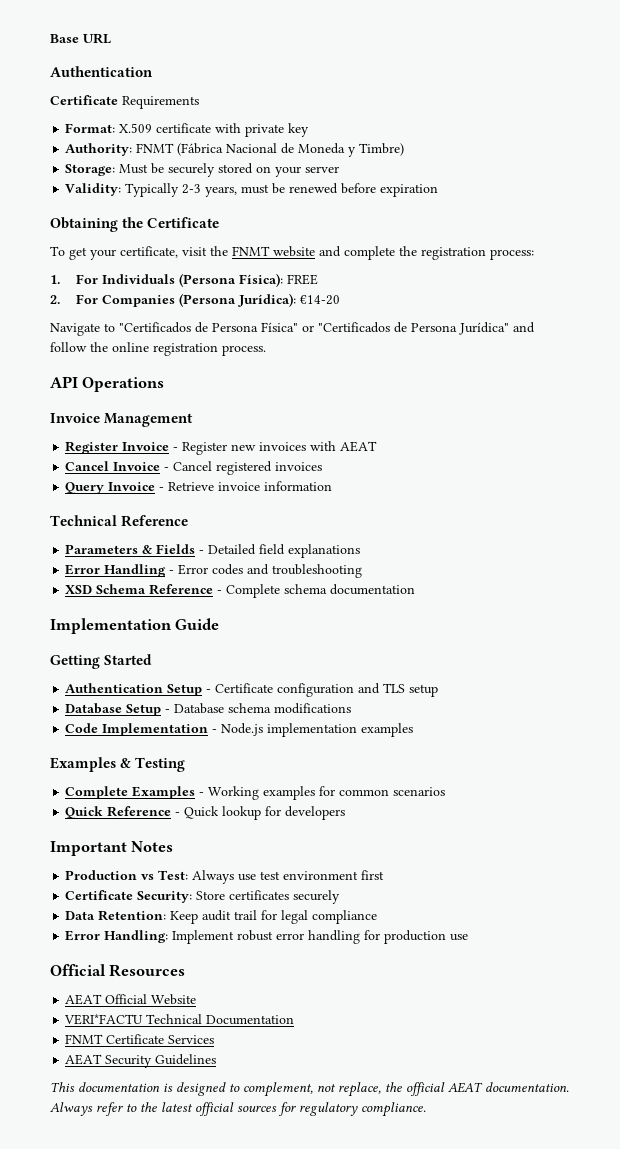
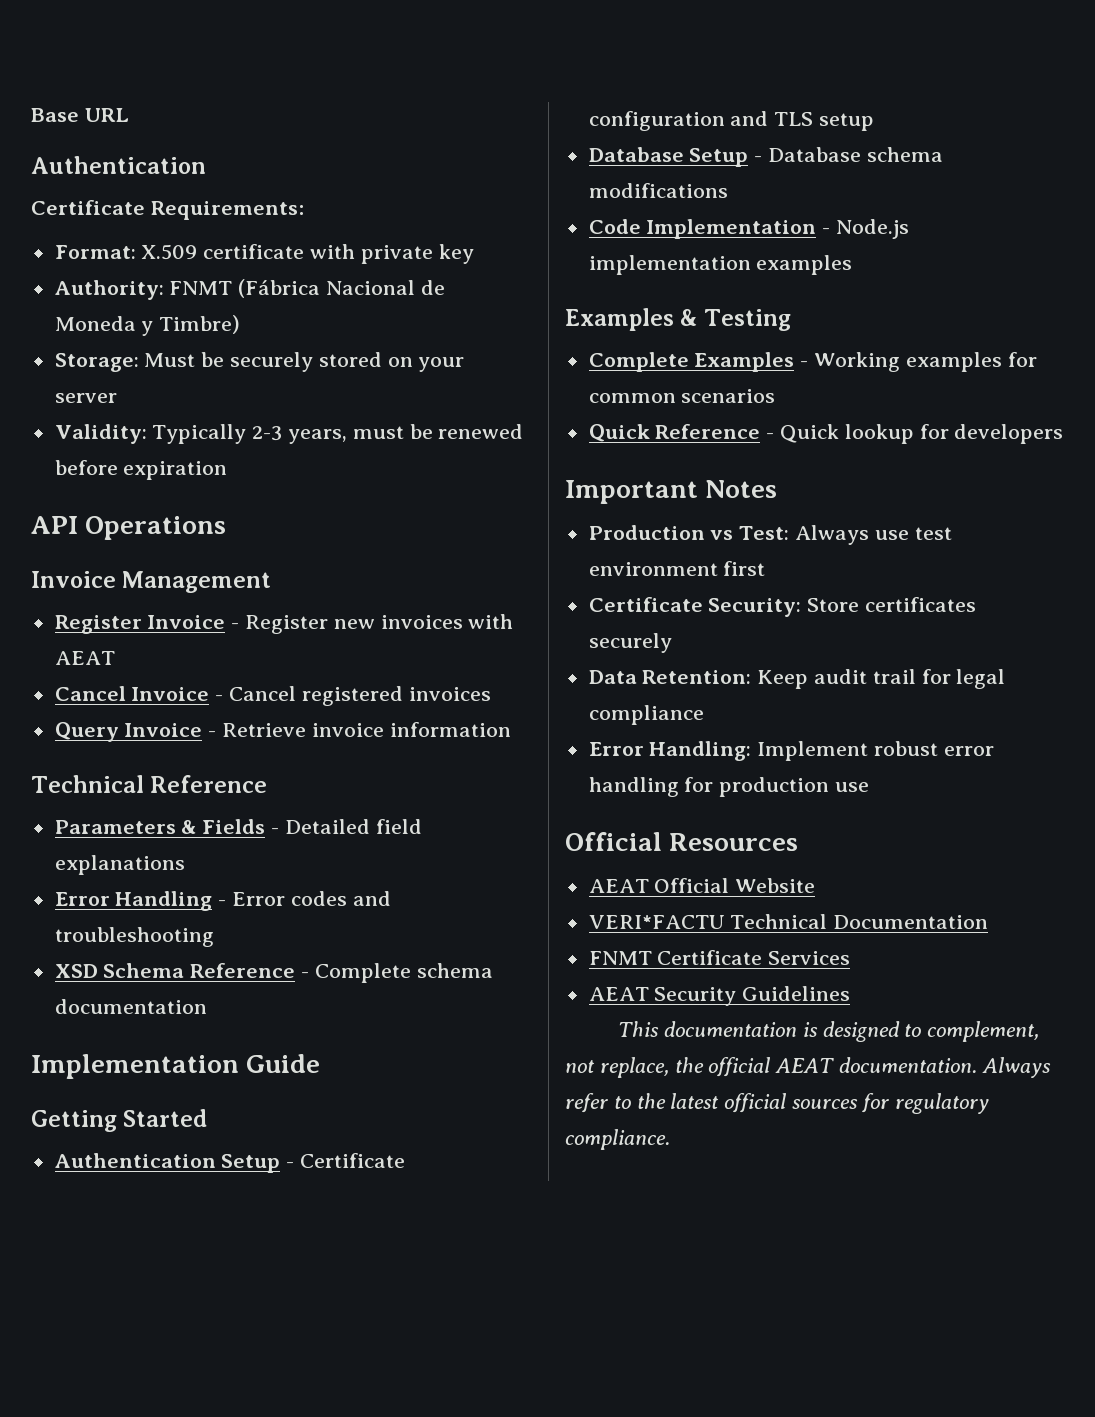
- Certificate Requirements
+ Certificate Requirements:
- Obtaining the Certificate
- To get your certificate, visit the FNMT website and complete the registration process:
- 1. For Individuals (Persona Física): FREE
- 2. For Companies (Persona Jurídica): €14-20
- Navigate to "Certificados de Persona Física" or "Certificados de Persona Jurídica" and follow the online registration process.

